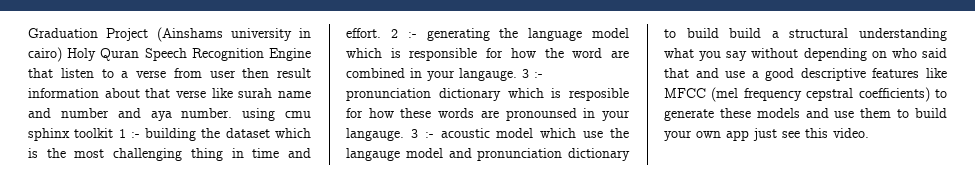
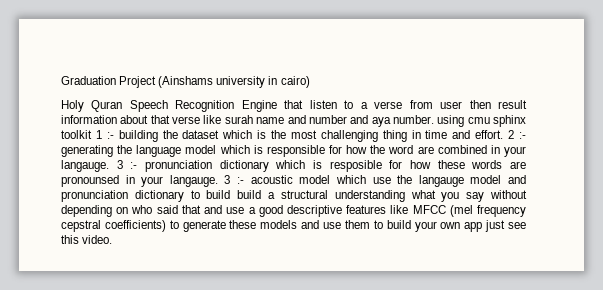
- Graduation Project (Ainshams university in cairo) Holy Quran Speech Recognition Engine that listen to a verse from user then result information about that verse like surah name and number and aya number. using cmu sphinx toolkit 1 :- building the dataset which is the most challenging thing in time and effort.
+ Graduation Project (Ainshams university in cairo)
+ Holy Quran Speech Recognition Engine that listen to a verse from user then result information about that verse like surah name and number and aya number. using cmu sphinx toolkit 1 :- building the dataset which is the most challenging thing in time and effort.

